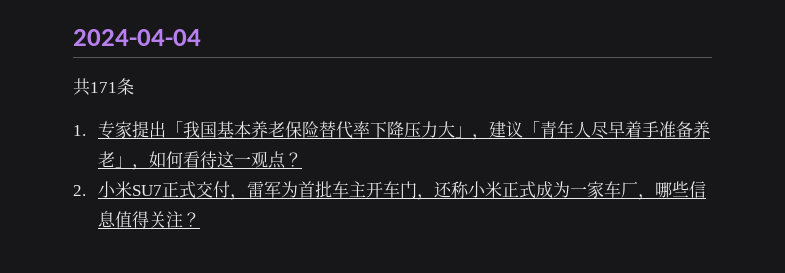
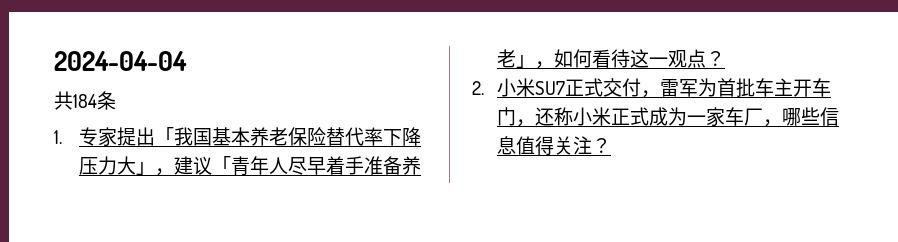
- 共171条
+ 共184条

